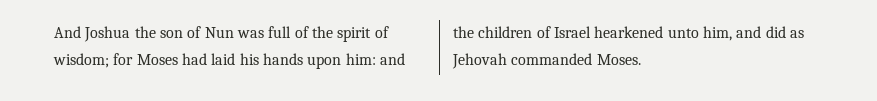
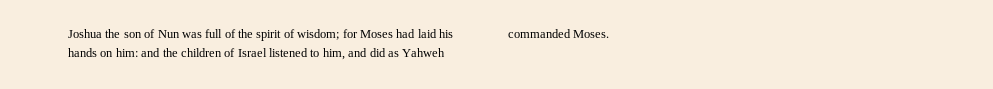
- And Joshua the son of Nun was full of the spirit of wisdom; for Moses had laid his hands upon him: and the children of Israel hearkened unto him, and did as Jehovah commanded Moses.
+ Joshua the son of Nun was full of the spirit of wisdom; for Moses had laid his hands on him: and the children of Israel listened to him, and did as Yahweh commanded Moses.

